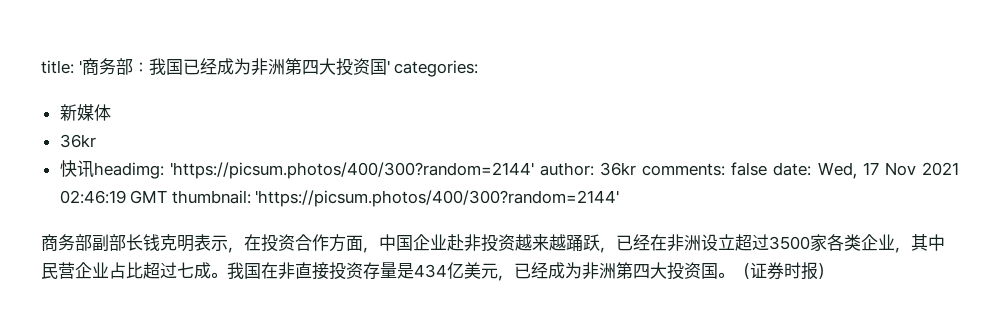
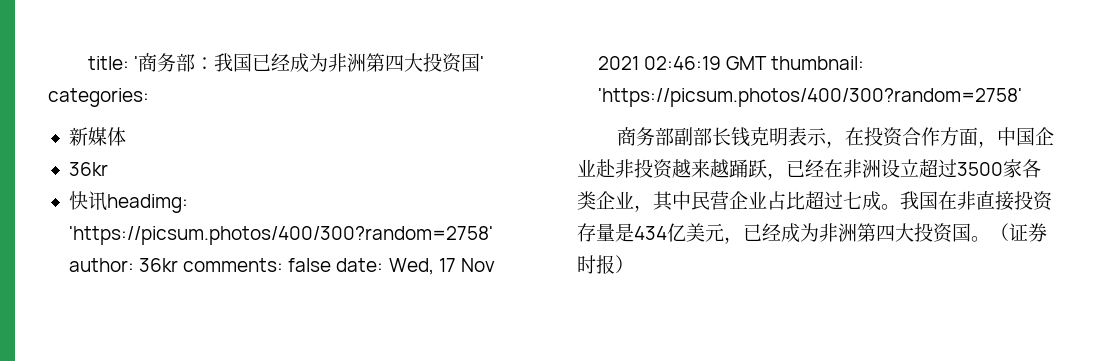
- 快讯headimg: 'https://picsum.photos/400/300?random=2144' author: 36kr comments: false date: Wed, 17 Nov 2021 02:46:19 GMT thumbnail: 'https://picsum.photos/400/300?random=2144'
+ 快讯headimg: 'https://picsum.photos/400/300?random=2758' author: 36kr comments: false date: Wed, 17 Nov 2021 02:46:19 GMT thumbnail: 'https://picsum.photos/400/300?random=2758'

